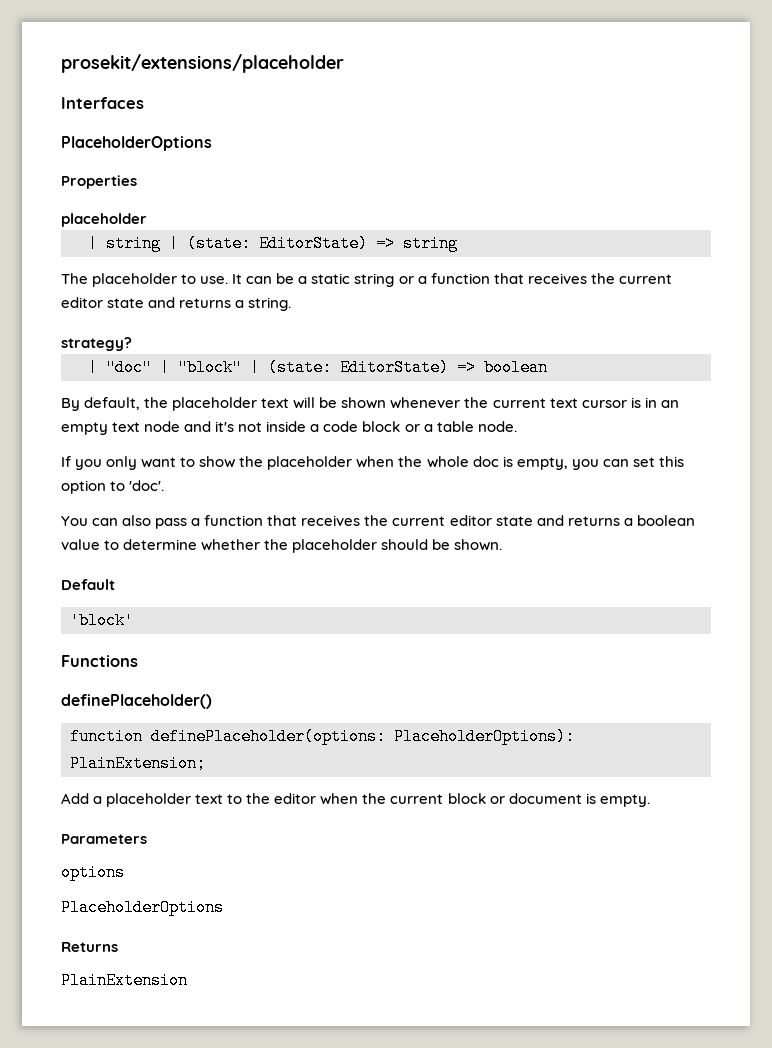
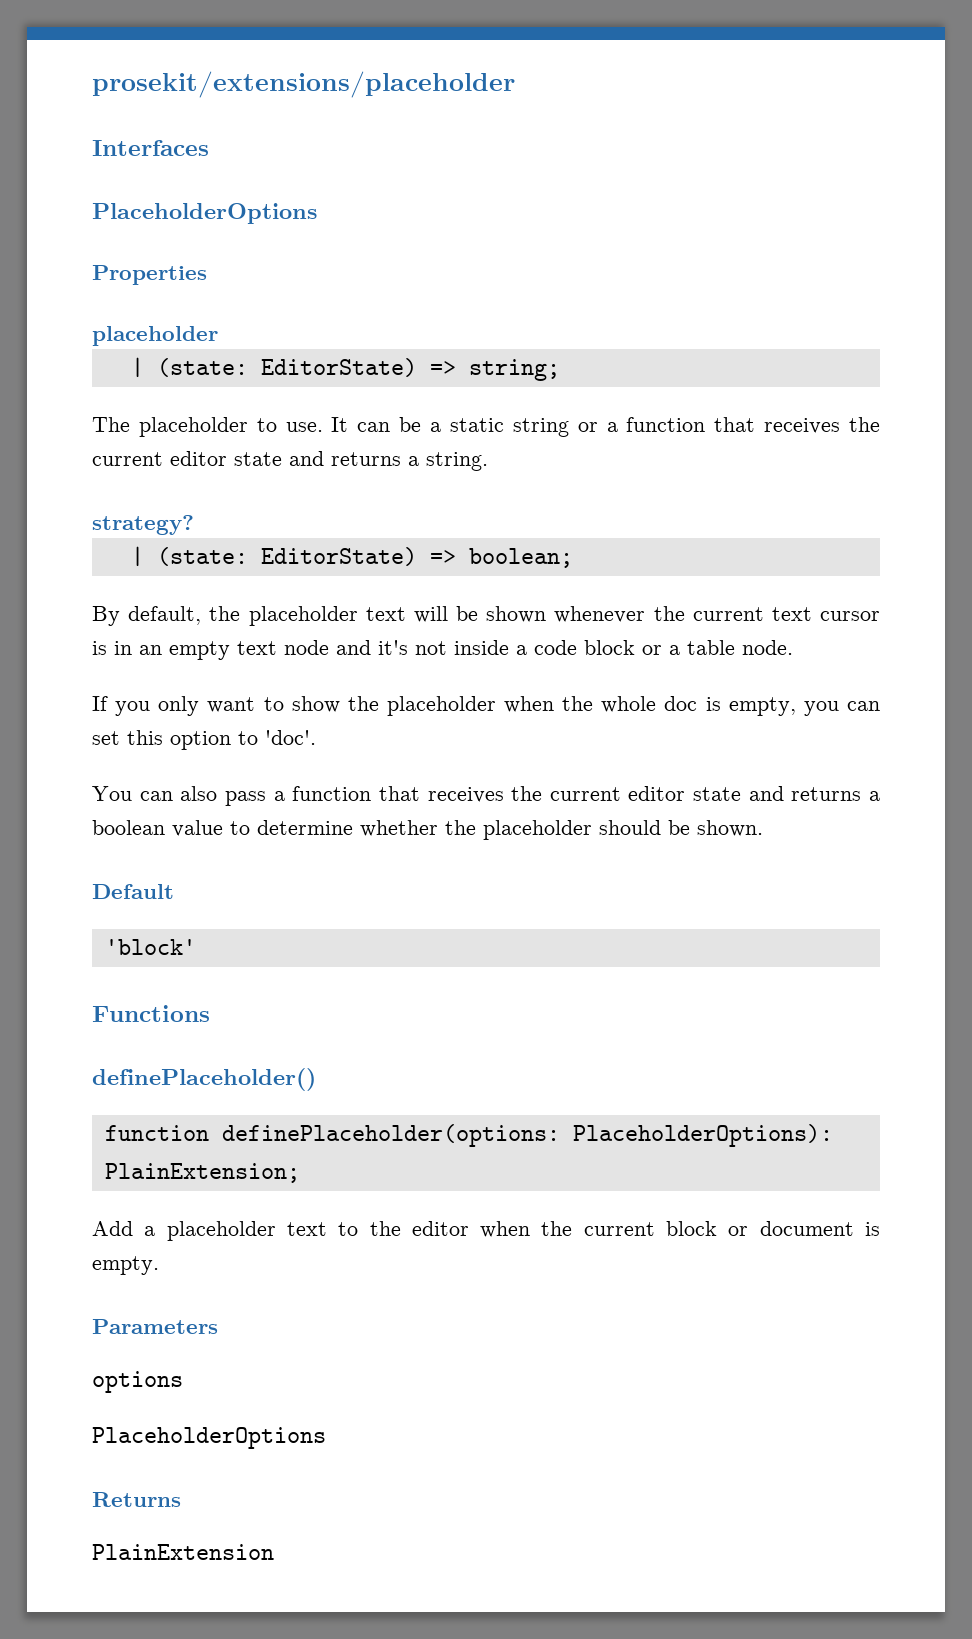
- | string | (state: EditorState) => string
+ | (state: EditorState) => string;
- | "doc" | "block" | (state: EditorState) => boolean
+ | (state: EditorState) => boolean;

